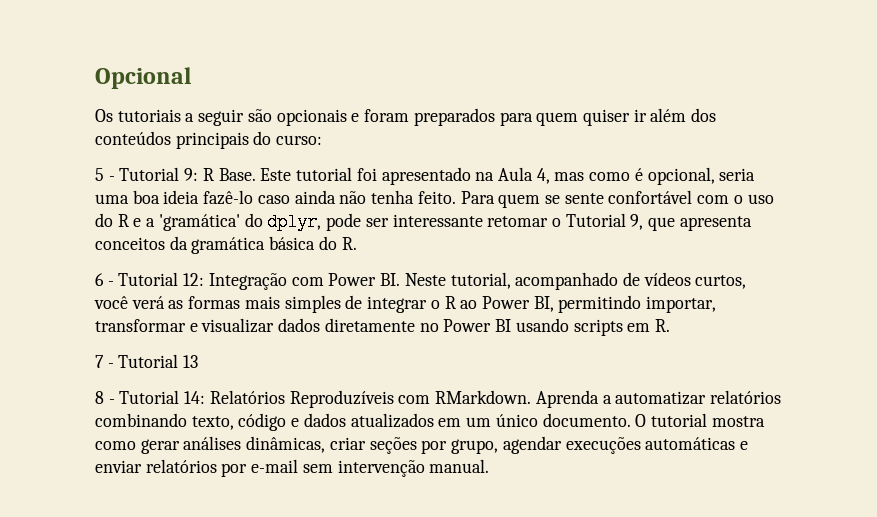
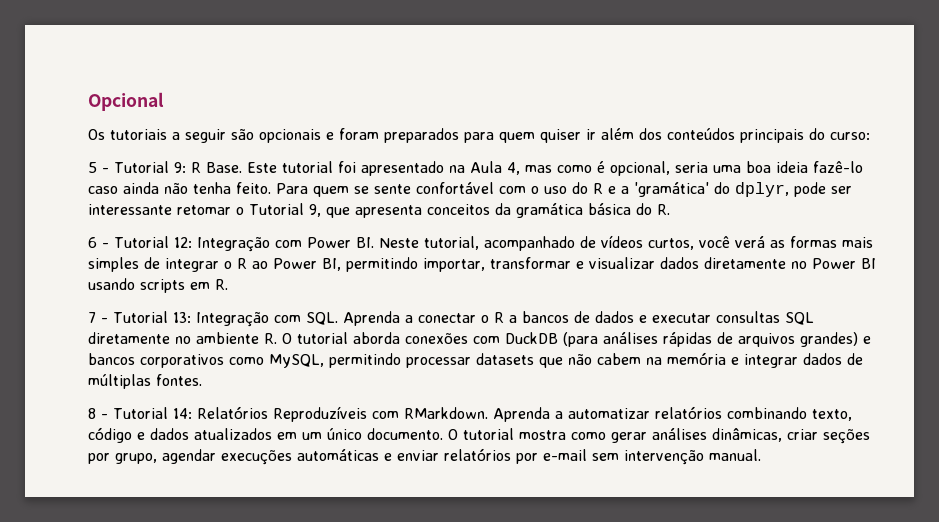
- 7 - Tutorial 13
+ 7 - Tutorial 13: Integração com SQL. Aprenda a conectar o R a bancos de dados e executar consultas SQL diretamente no ambiente R. O tutorial aborda conexões com DuckDB (para análises rápidas de arquivos grandes) e bancos corporativos como MySQL, permitindo processar datasets que não cabem na memória e integrar dados de múltiplas fontes.

